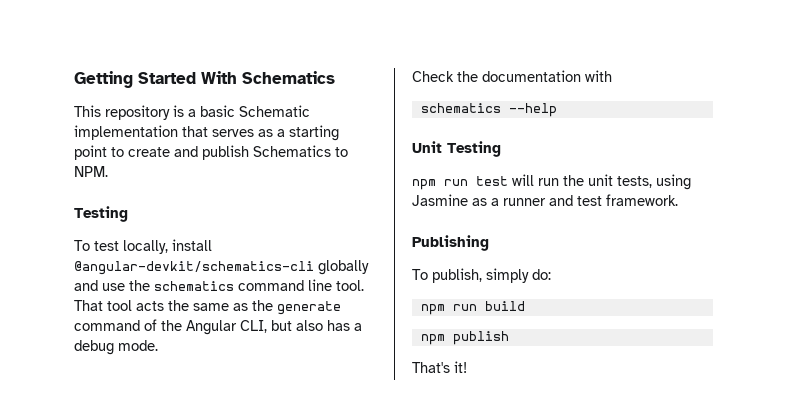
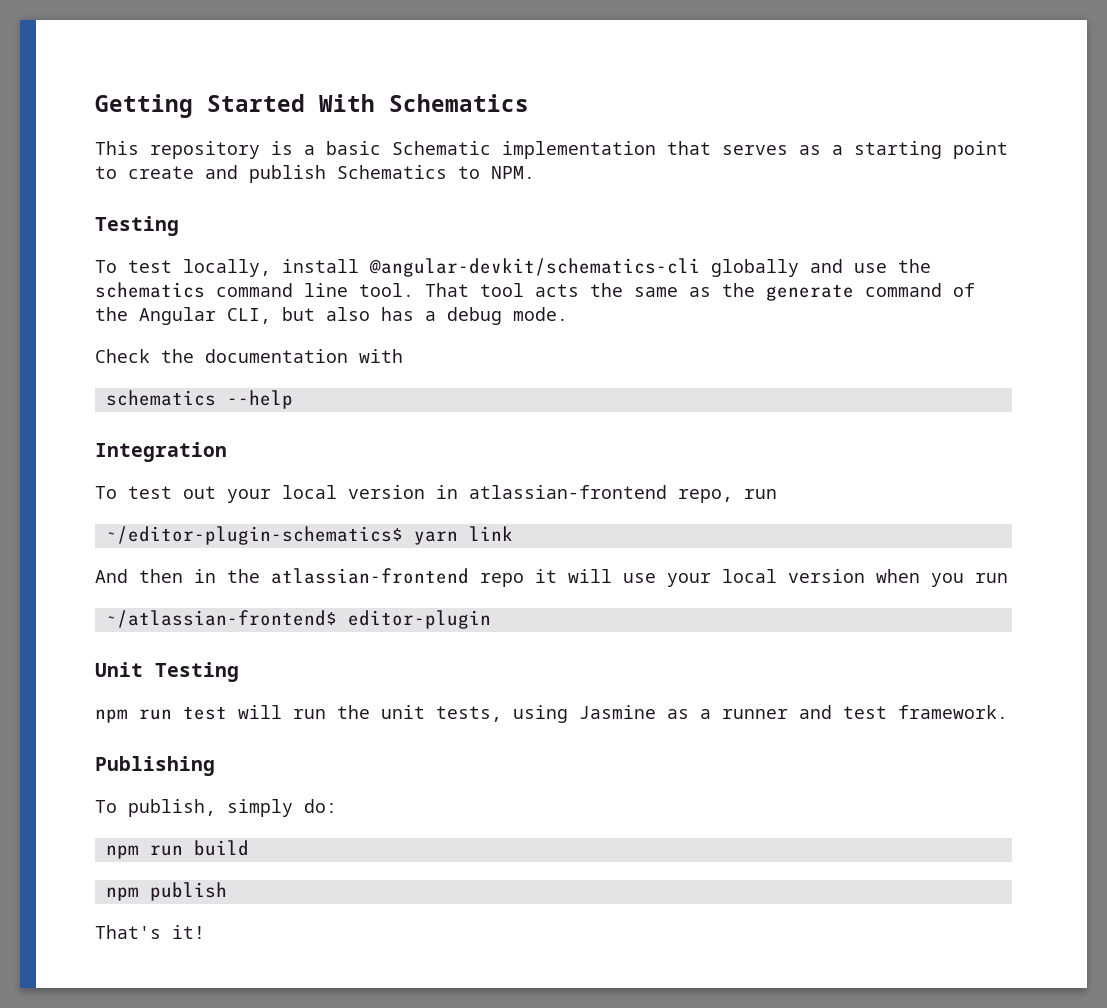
+ Integration
+ To test out your local version in atlassian-frontend repo, run
+ ~/editor-plugin-schematics$ yarn link
+ And then in the atlassian-frontend repo it will use your local version when you run
+ ~/atlassian-frontend$ editor-plugin

